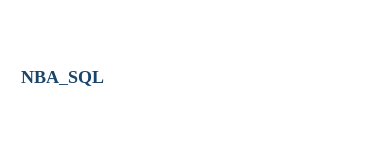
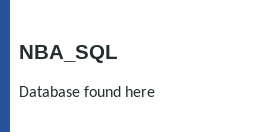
+ Database found here

